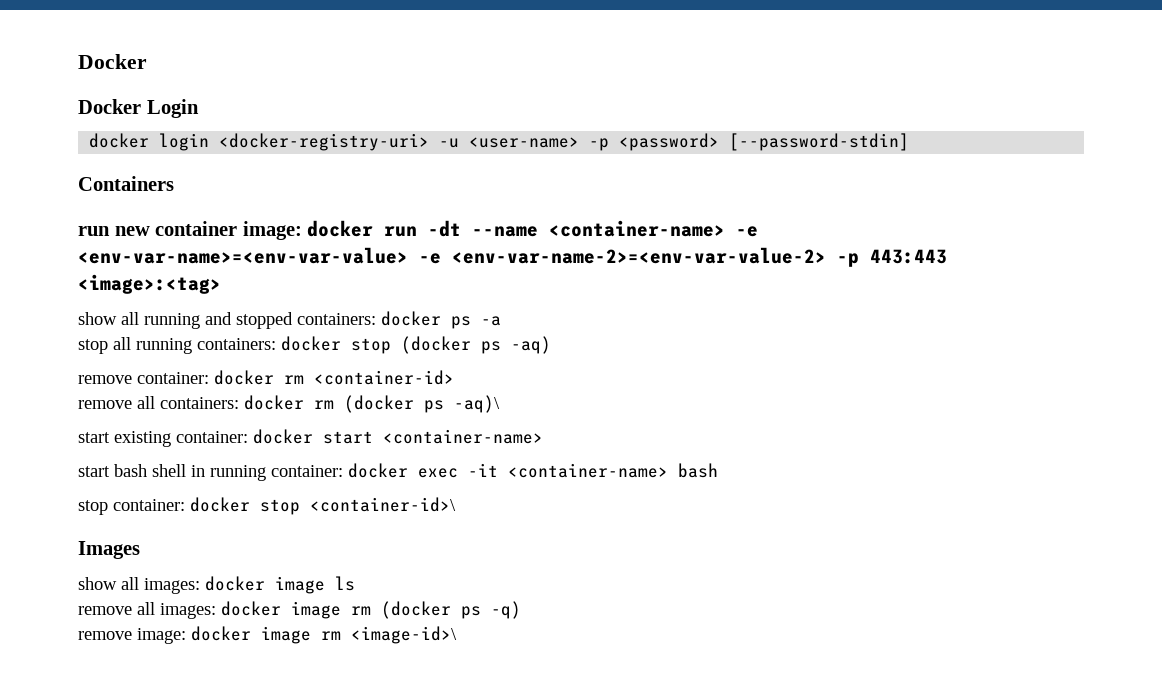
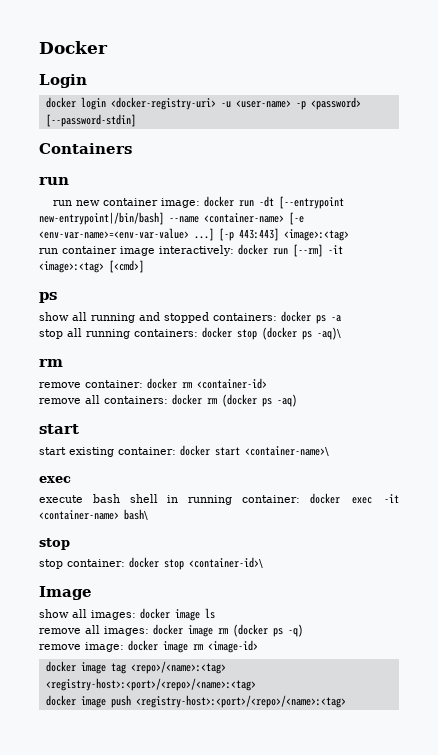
- Docker Login
+ Login
  Containers
- run new container image: docker run -dt --name <container-name> -e <env-var-name>=<env-var-value> -e <env-var-name-2>=<env-var-value-2> -p 443:443 <image>:<tag>
+ run
+ run new container image: docker run -dt [--entrypoint new-entrypoint|/bin/bash] --name <container-name> [-e <env-var-name>=<env-var-value> ...] [-p 443:443] <image>:<tag>
+ run container image interactively: docker run [--rm] -it <image>:<tag> [<cmd>]
+ ps
- stop all running containers: docker stop (docker ps -aq)
+ stop all running containers: docker stop (docker ps -aq)\
+ rm
- remove all containers: docker rm (docker ps -aq)\
+ remove all containers: docker rm (docker ps -aq)
+ start
- start existing container: docker start <container-name>
- start bash shell in running container: docker exec -it <container-name> bash
+ start existing container: docker start <container-name>\
+ exec
+ execute bash shell in running container: docker exec -it <container-name> bash\
+ stop
- Images
+ Image
- remove image: docker image rm <image-id>\
+ remove image: docker image rm <image-id>
+ docker image tag <repo>/<name>:<tag> <registry-host>:<port>/<repo>/<name>:<tag>
+ docker image push <registry-host>:<port>/<repo>/<name>:<tag>

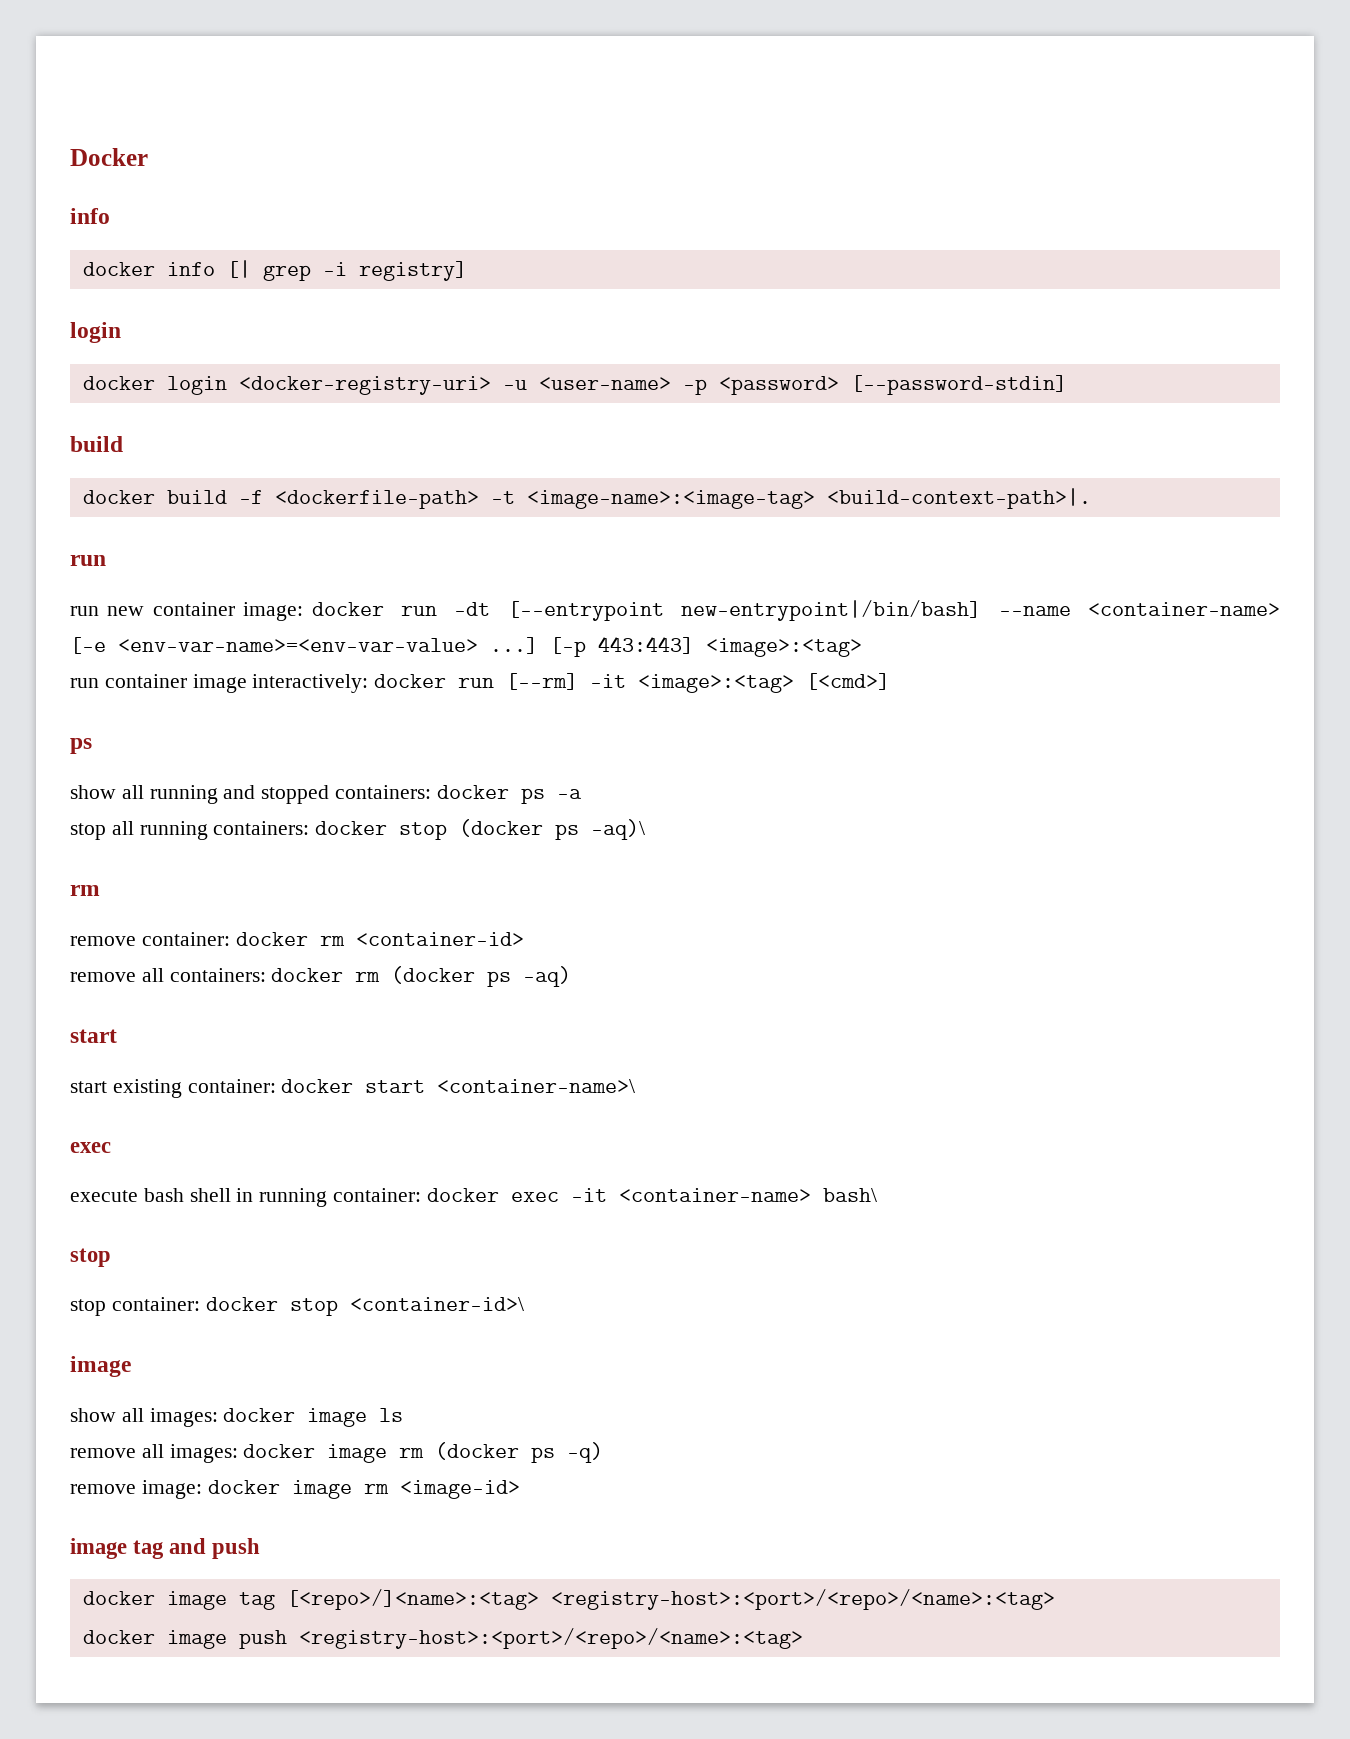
  Docker
- Login
+ info
+ docker info [| grep -i registry]
+ login
  docker login <docker-registry-uri> -u <user-name> -p <password> [--password-stdin]
- Containers
+ build
+ docker build -f <dockerfile-path> -t <image-name>:<image-tag> <build-context-path>|.
  stop container: docker stop <container-id>\
- Image
+ image
+ image tag and push
- docker image tag <repo>/<name>:<tag> <registry-host>:<port>/<repo>/<name>:<tag>
+ docker image tag [<repo>/]<name>:<tag> <registry-host>:<port>/<repo>/<name>:<tag>

